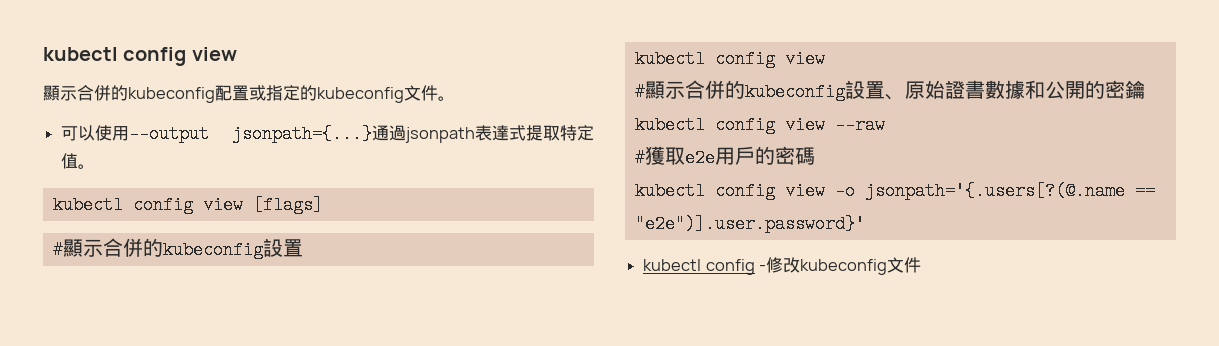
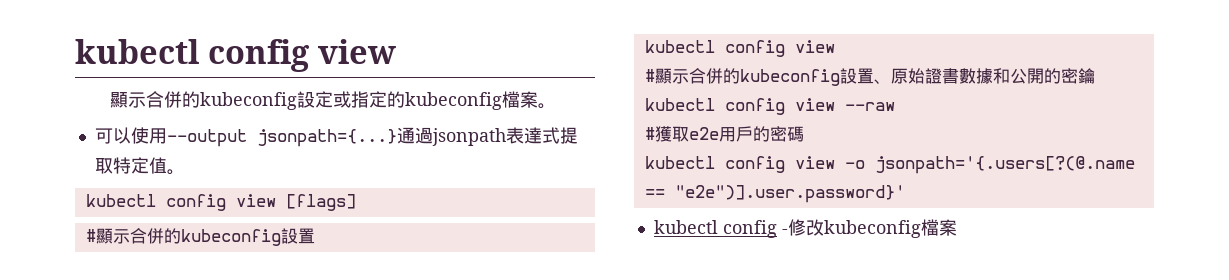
- 顯示合併的kubeconfig配置或指定的kubeconfig文件。
+ 顯示合併的kubeconfig設定或指定的kubeconfig檔案。
- kubectl config -修改kubeconfig文件
+ kubectl config -修改kubeconfig檔案

